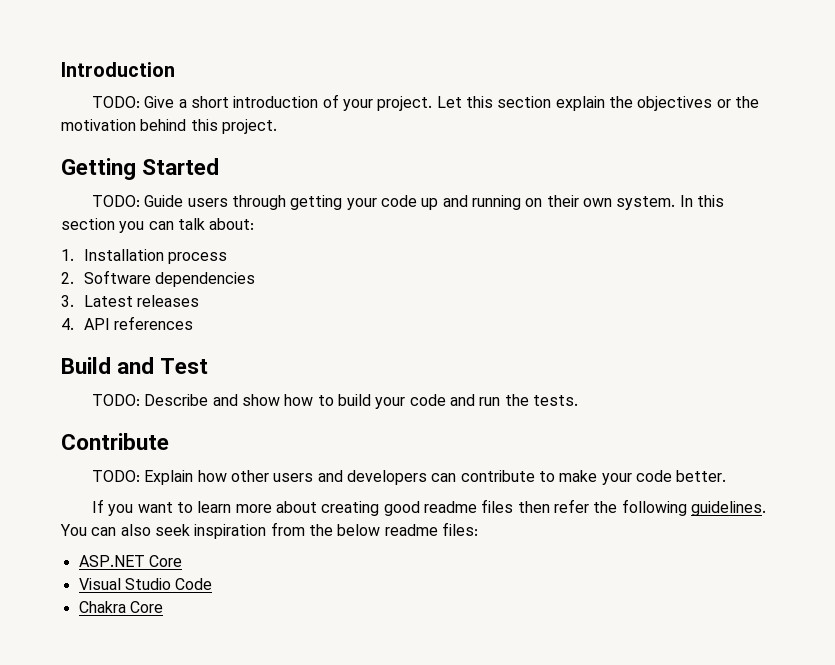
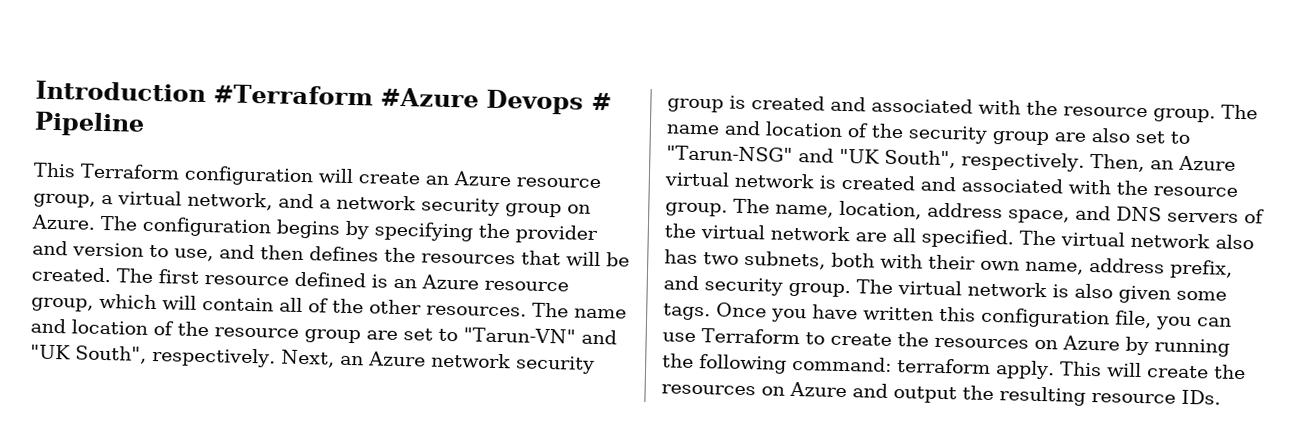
- Introduction
- TODO: Give a short introduction of your project. Let this section explain the objectives or the motivation behind this project.
- Getting Started
- TODO: Guide users through getting your code up and running on their own system. In this section you can talk about:
- 1. Installation process
- 2. Software dependencies
- 3. Latest releases
- 4. API references
- Build and Test
- TODO: Describe and show how to build your code and run the tests.
- Contribute
- TODO: Explain how other users and developers can contribute to make your code better.
- If you want to learn more about creating good readme files then refer the following guidelines. You can also seek inspiration from the below readme files:
- ASP.NET Core
- Visual Studio Code
- Chakra Core
+ Introduction #Terraform #Azure Devops # Pipeline
+ This Terraform configuration will create an Azure resource group, a virtual network, and a network security group on Azure. The configuration begins by specifying the provider and version to use, and then defines the resources that will be created. The first resource defined is an Azure resource group, which will contain all of the other resources. The name and location of the resource group are set to "Tarun-VN" and "UK South", respectively. Next, an Azure network security group is created and associated with the resource group. The name and location of the security group are also set to "Tarun-NSG" and "UK South", respectively. Then, an Azure virtual network is created and associated with the resource group. The name, location, address space, and DNS servers of the virtual network are all specified. The virtual network also has two subnets, both with their own name, address prefix, and security group. The virtual network is also given some tags. Once you have written this configuration file, you can use Terraform to create the resources on Azure by running the following command: terraform apply. This will create the resources on Azure and output the resulting resource IDs.

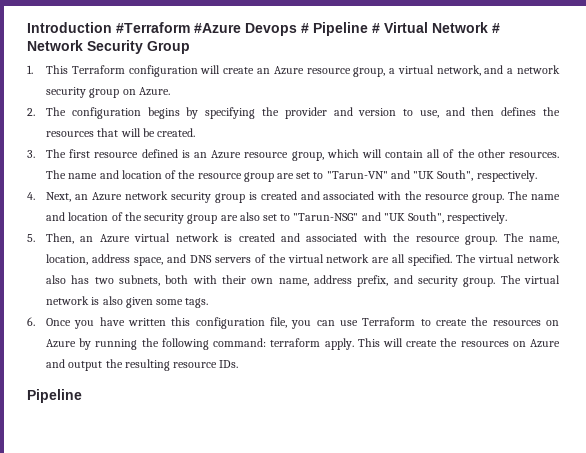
- Introduction #Terraform #Azure Devops # Pipeline
- This Terraform configuration will create an Azure resource group, a virtual network, and a network security group on Azure. The configuration begins by specifying the provider and version to use, and then defines the resources that will be created. The first resource defined is an Azure resource group, which will contain all of the other resources.
+ Introduction #Terraform #Azure Devops # Pipeline # Virtual Network # Network Security Group
+ 1. This Terraform configuration will create an Azure resource group, a virtual network, and a network security group on Azure.
+ 2. The configuration begins by specifying the provider and version to use, and then defines the resources that will be created.
+ 3. The first resource defined is an Azure resource group, which will contain all of the other resources.
- The name and location of the resource group are set to "Tarun-VN" and "UK South", respectively. Next, an Azure network security group is created and associated with the resource group.
+ The name and location of the resource group are set to "Tarun-VN" and "UK South", respectively.
+ 4. Next, an Azure network security group is created and associated with the resource group.
- The name and location of the security group are also set to "Tarun-NSG" and "UK South", respectively. Then, an Azure virtual network is created and associated with the resource group.
+ The name and location of the security group are also set to "Tarun-NSG" and "UK South", respectively.
+ 5. Then, an Azure virtual network is created and associated with the resource group.
- The virtual network is also given some tags. Once you have written this configuration file, you can use Terraform to create the resources on Azure by running the following command: terraform apply.
+ The virtual network is also given some tags.
+ 6. Once you have written this configuration file, you can use Terraform to create the resources on Azure by running the following command: terraform apply.
  This will create the resources on Azure and output the resulting resource IDs.
+ Pipeline

